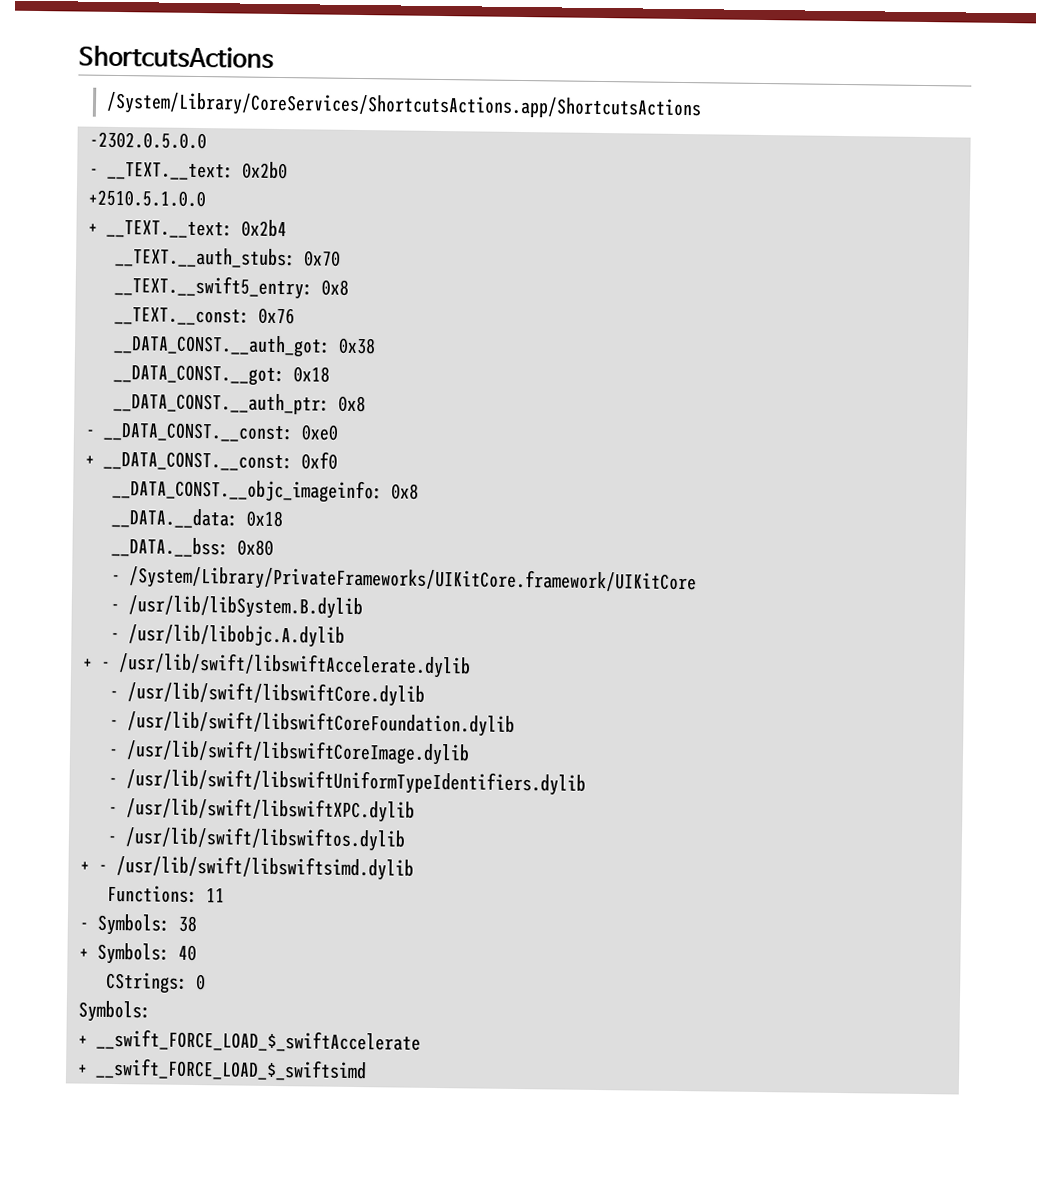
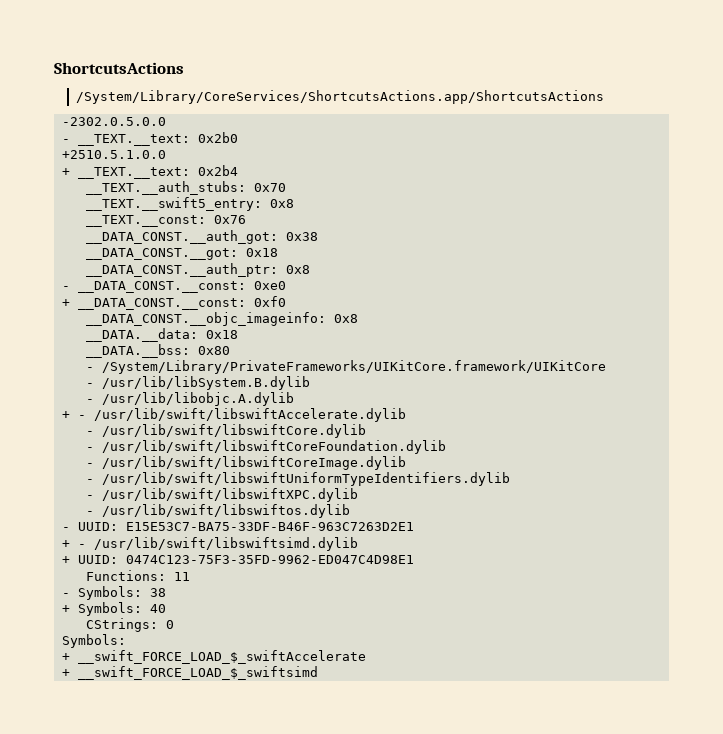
+ - UUID: E15E53C7-BA75-33DF-B46F-963C7263D2E1
+ + UUID: 0474C123-75F3-35FD-9962-ED047C4D98E1

